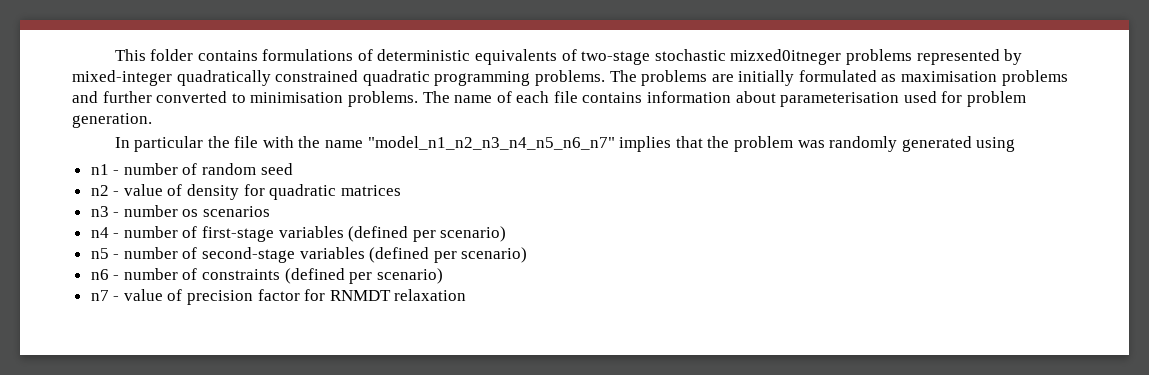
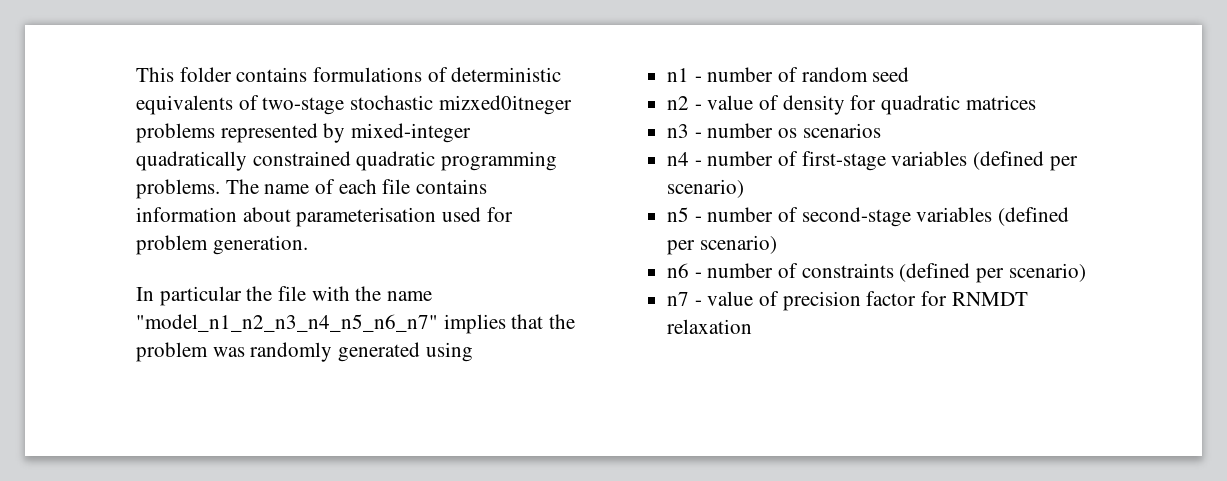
- The problems are initially formulated as maximisation problems and further converted to minimisation problems. The name of each file contains information about parameterisation used for problem generation.
+ The name of each file contains information about parameterisation used for problem generation.

